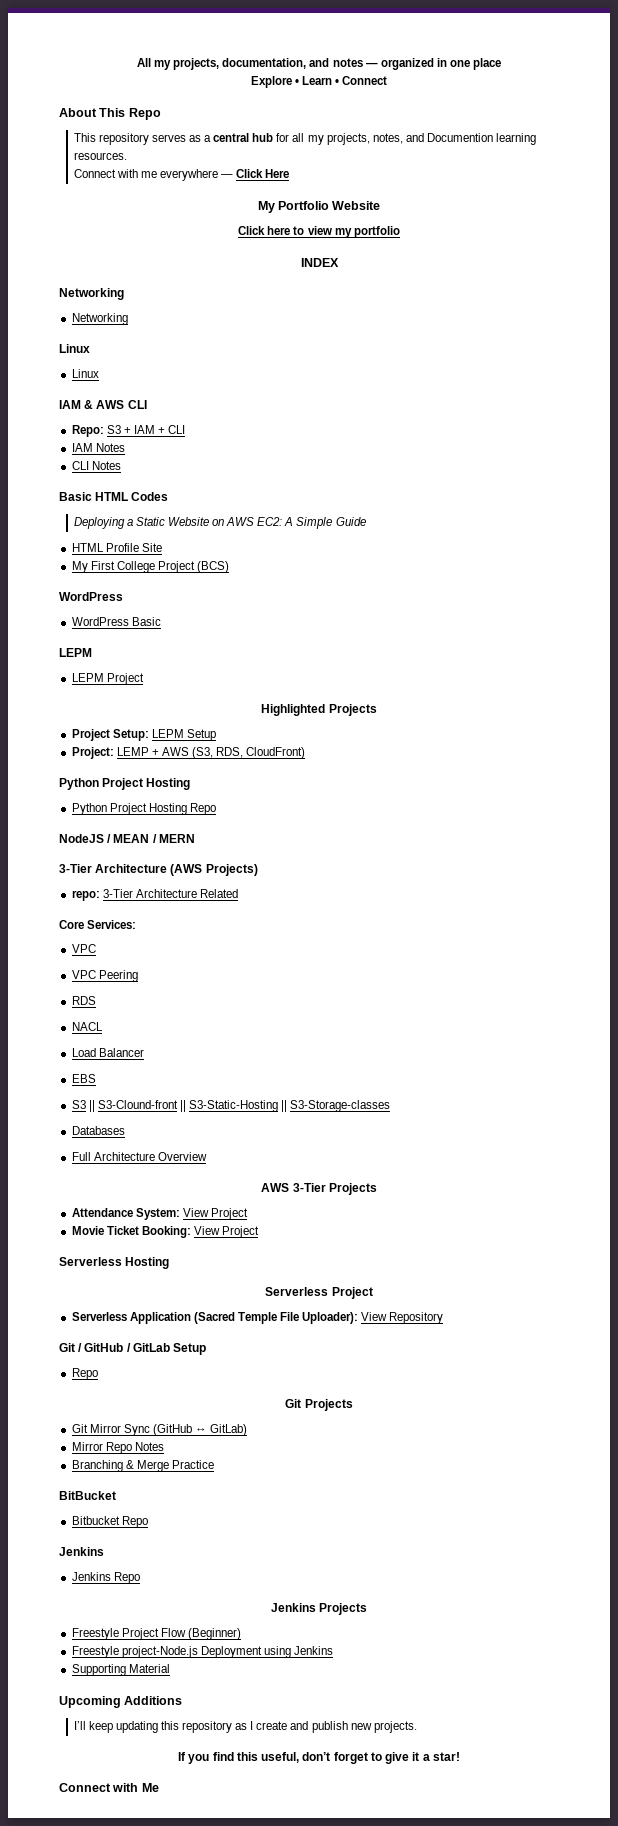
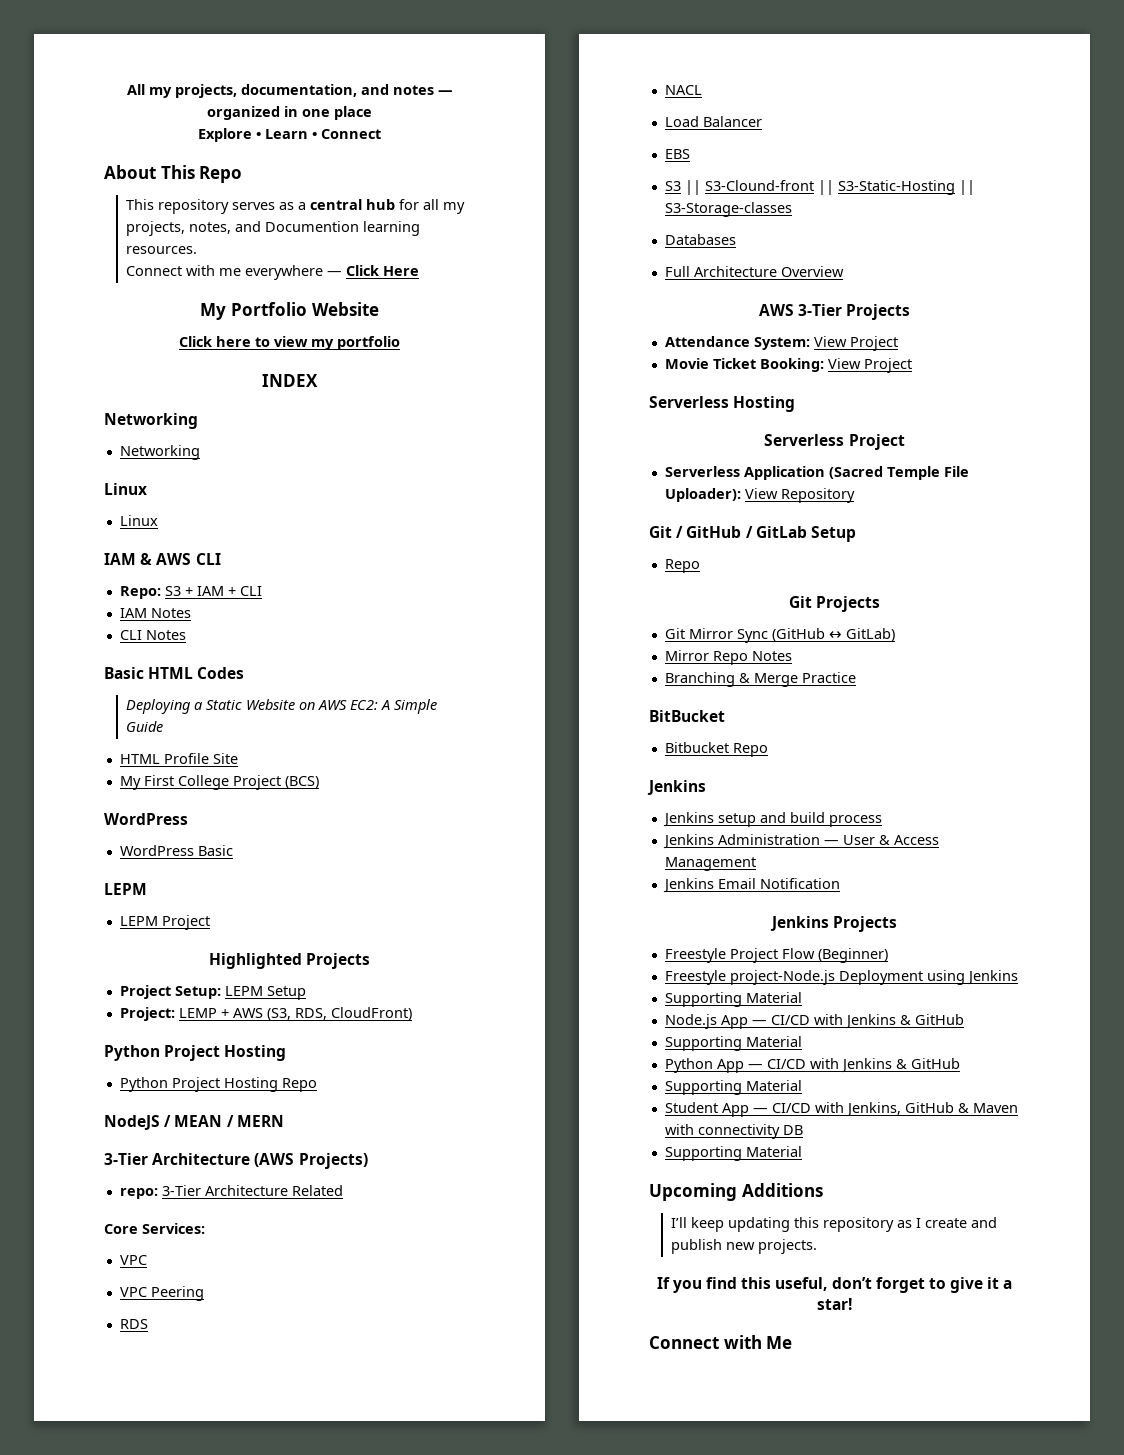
- Jenkins Repo
+ Jenkins setup and build process
+ Jenkins Administration — User & Access Management
+ Jenkins Email Notification
+ Node.js App — CI/CD with Jenkins & GitHub
+ Supporting Material
+ Python App — CI/CD with Jenkins & GitHub
+ Supporting Material
+ Student App — CI/CD with Jenkins, GitHub & Maven with connectivity DB
+ Supporting Material

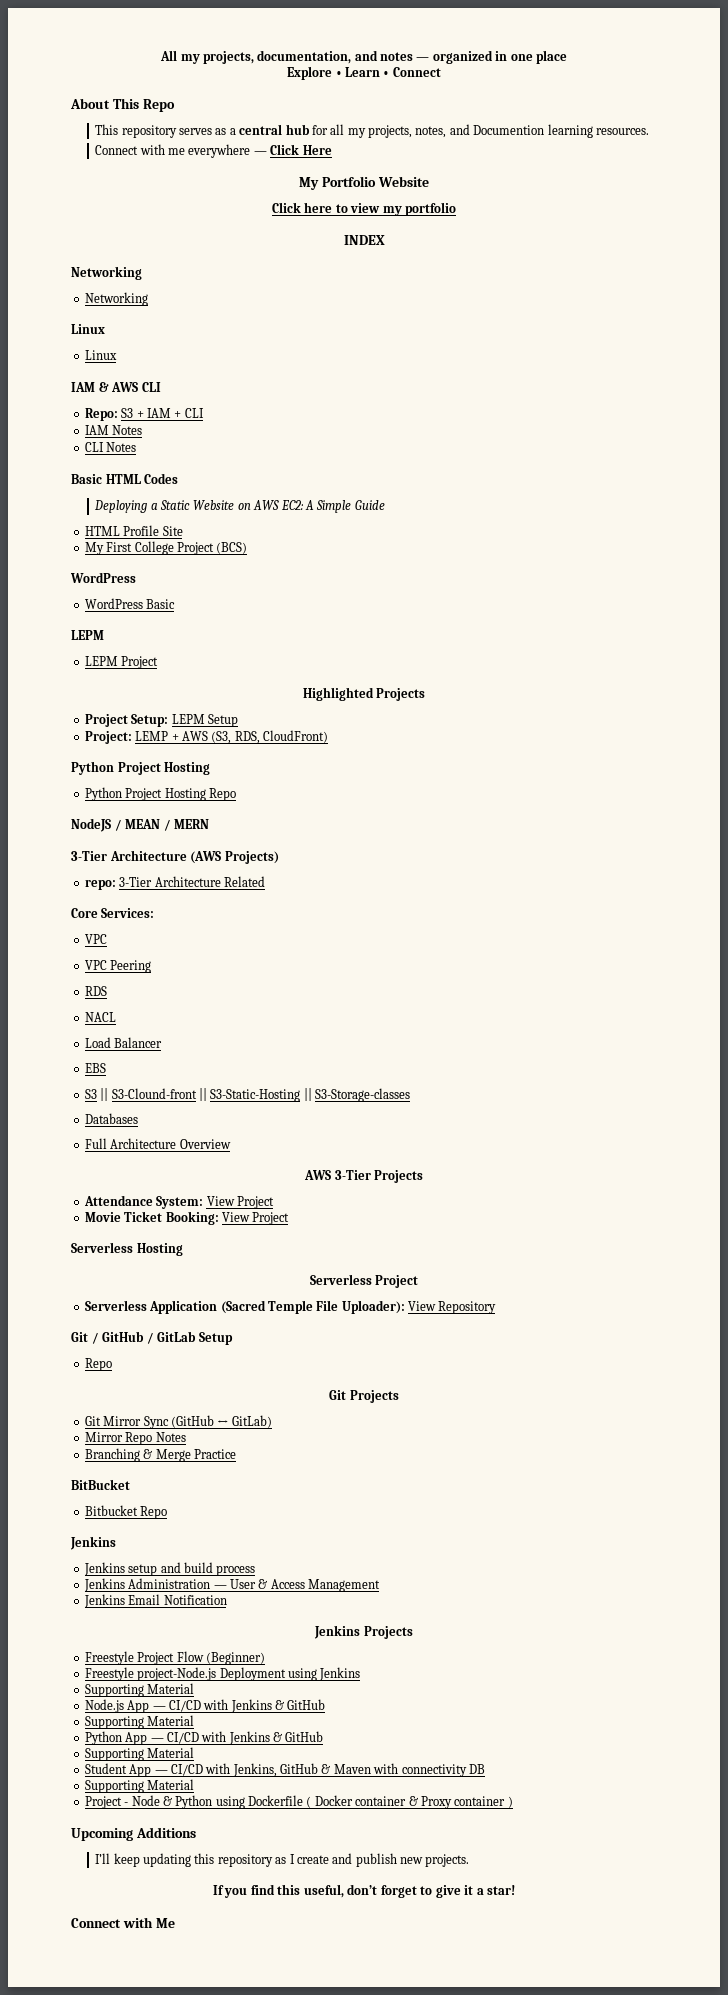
+ Project - Node & Python using Dockerfile ( Docker container & Proxy container )

